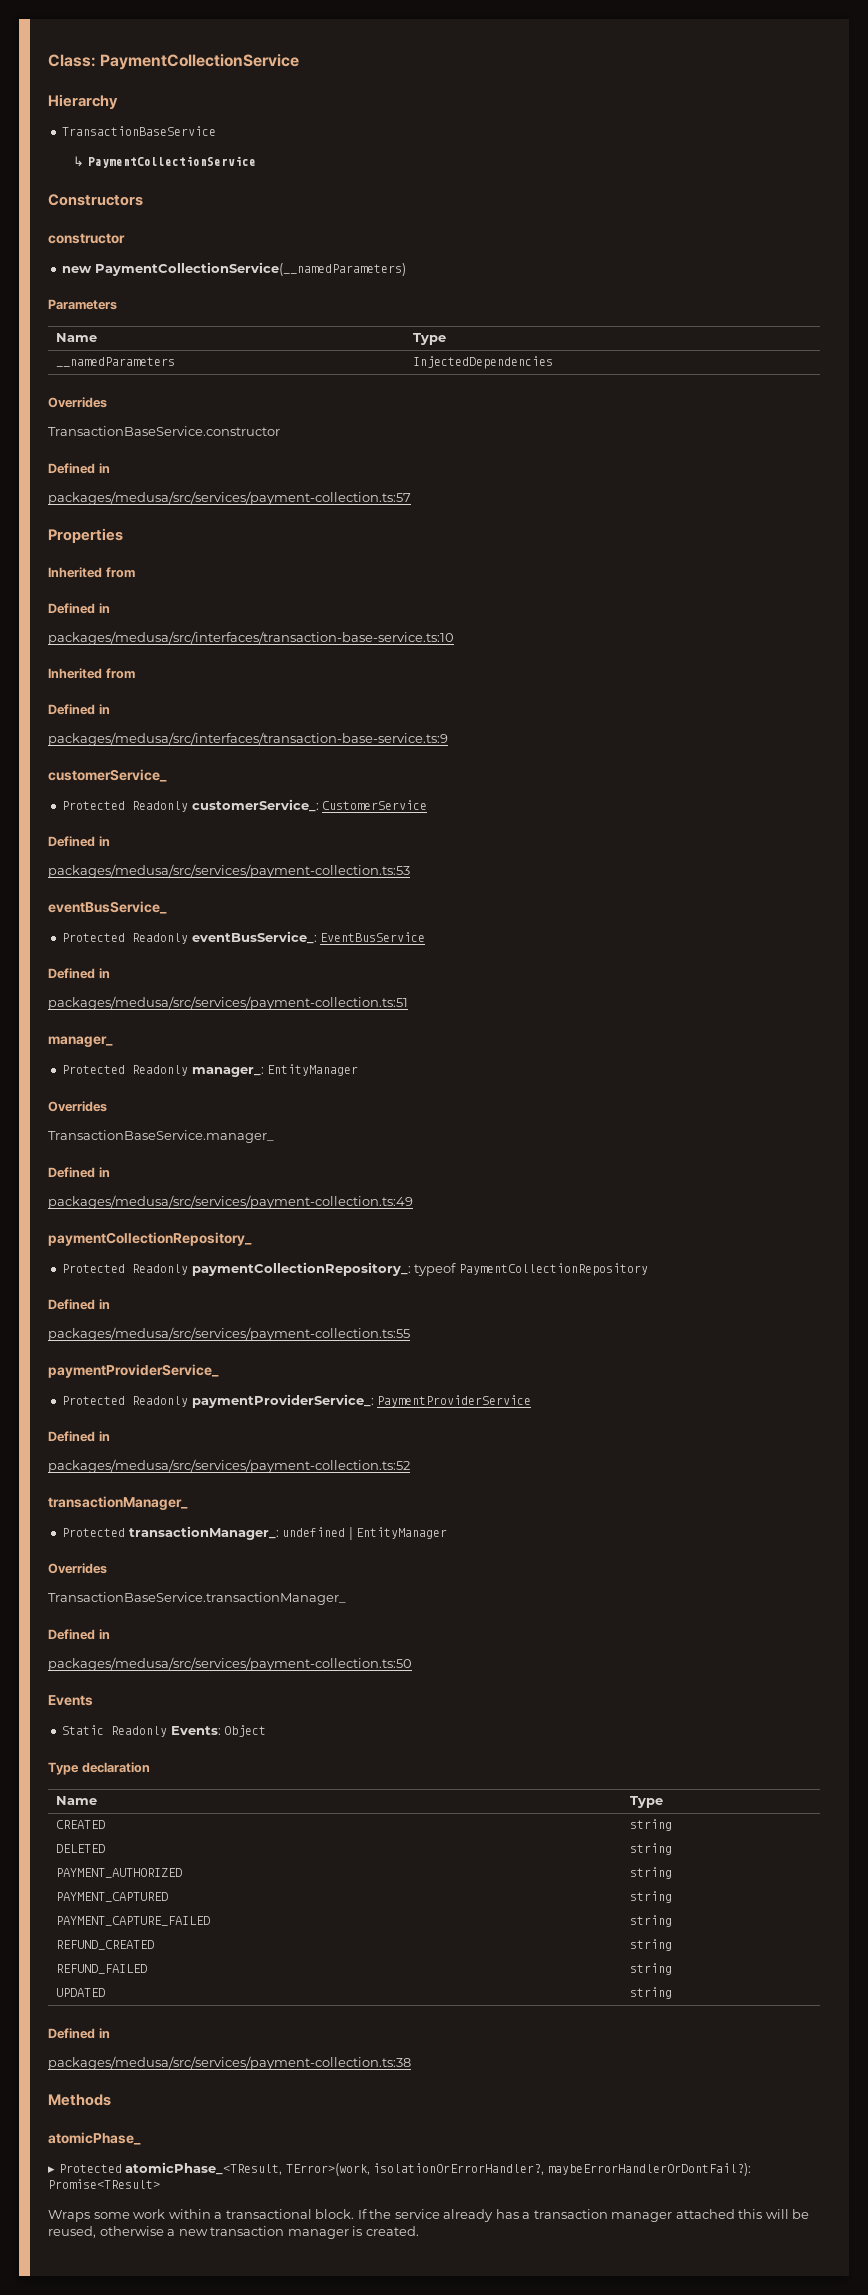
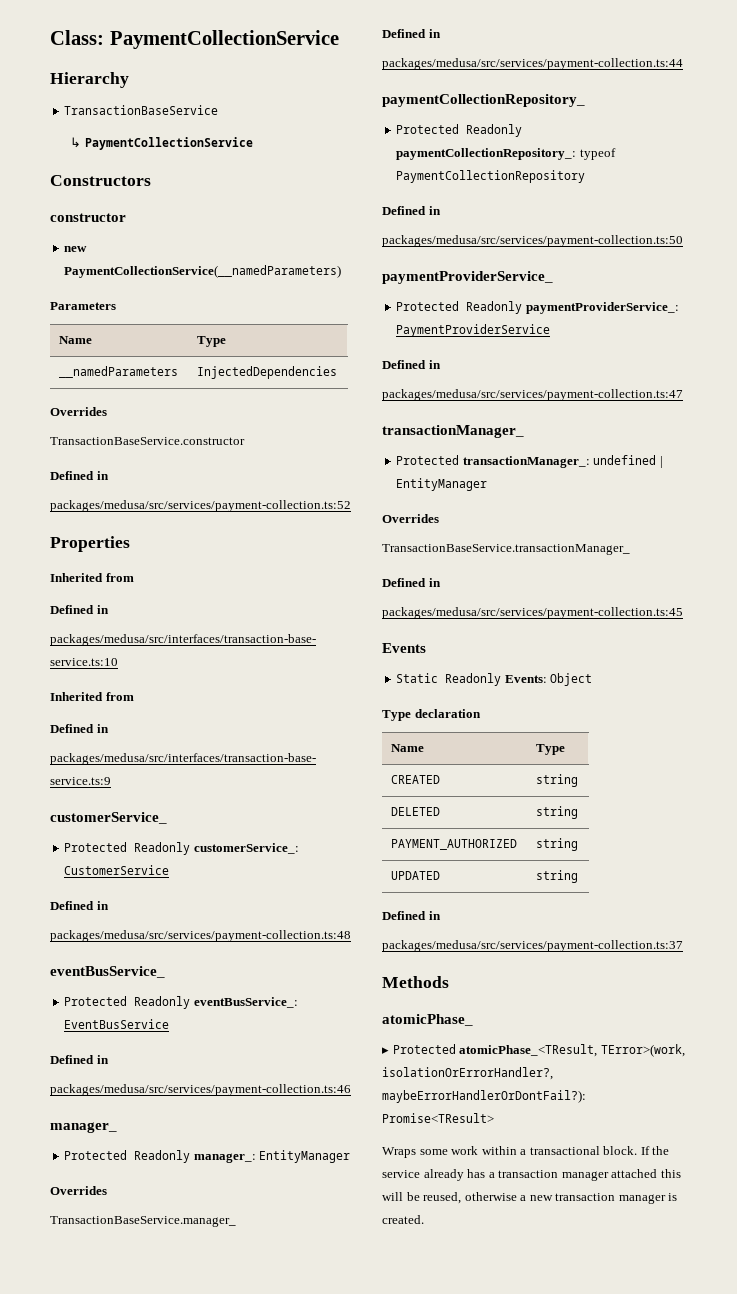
- packages/medusa/src/services/payment-collection.ts:57
+ packages/medusa/src/services/payment-collection.ts:52
- packages/medusa/src/services/payment-collection.ts:53
+ packages/medusa/src/services/payment-collection.ts:48
- packages/medusa/src/services/payment-collection.ts:51
+ packages/medusa/src/services/payment-collection.ts:46
- packages/medusa/src/services/payment-collection.ts:49
+ packages/medusa/src/services/payment-collection.ts:44
- packages/medusa/src/services/payment-collection.ts:55
+ packages/medusa/src/services/payment-collection.ts:50
- packages/medusa/src/services/payment-collection.ts:52
+ packages/medusa/src/services/payment-collection.ts:47
- packages/medusa/src/services/payment-collection.ts:50
+ packages/medusa/src/services/payment-collection.ts:45
- PAYMENT_CAPTURED | string
- PAYMENT_CAPTURE_FAILED | string
- REFUND_CREATED | string
- REFUND_FAILED | string
- packages/medusa/src/services/payment-collection.ts:38
+ packages/medusa/src/services/payment-collection.ts:37

